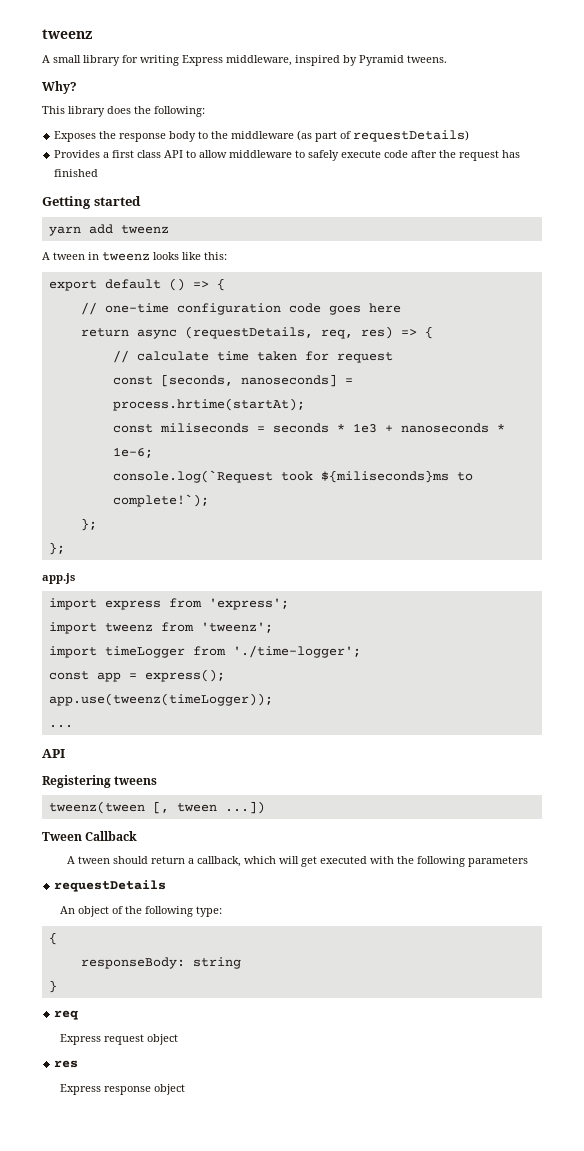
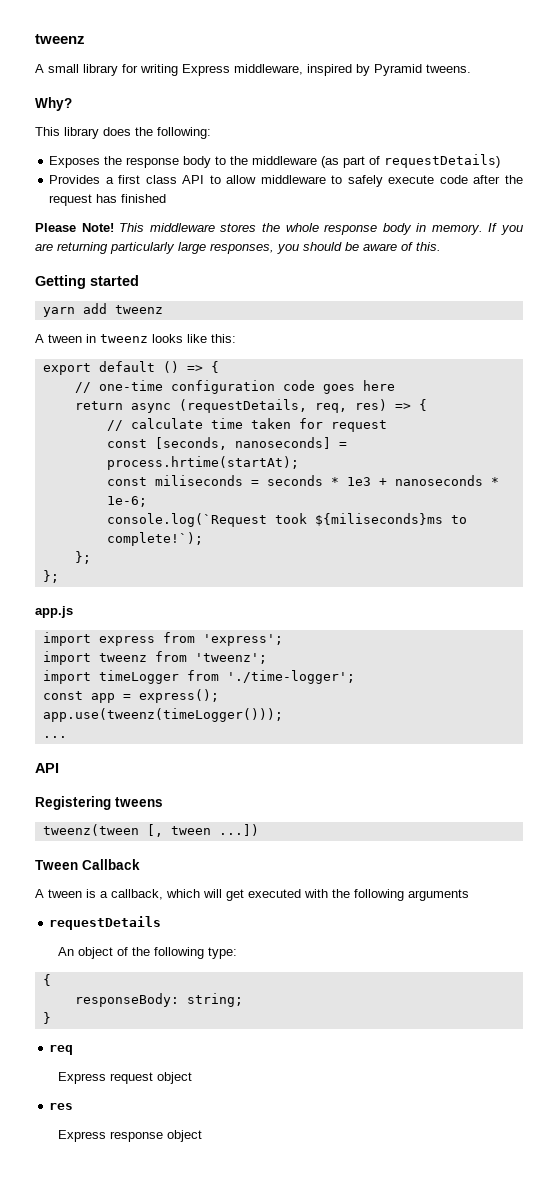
+ Please Note! This middleware stores the whole response body in memory. If you are returning particularly large responses, you should be aware of this.
- app.use(tweenz(timeLogger));
+ app.use(tweenz(timeLogger()));
- A tween should return a callback, which will get executed with the following parameters
+ A tween is a callback, which will get executed with the following arguments
- responseBody: string
+ responseBody: string;

